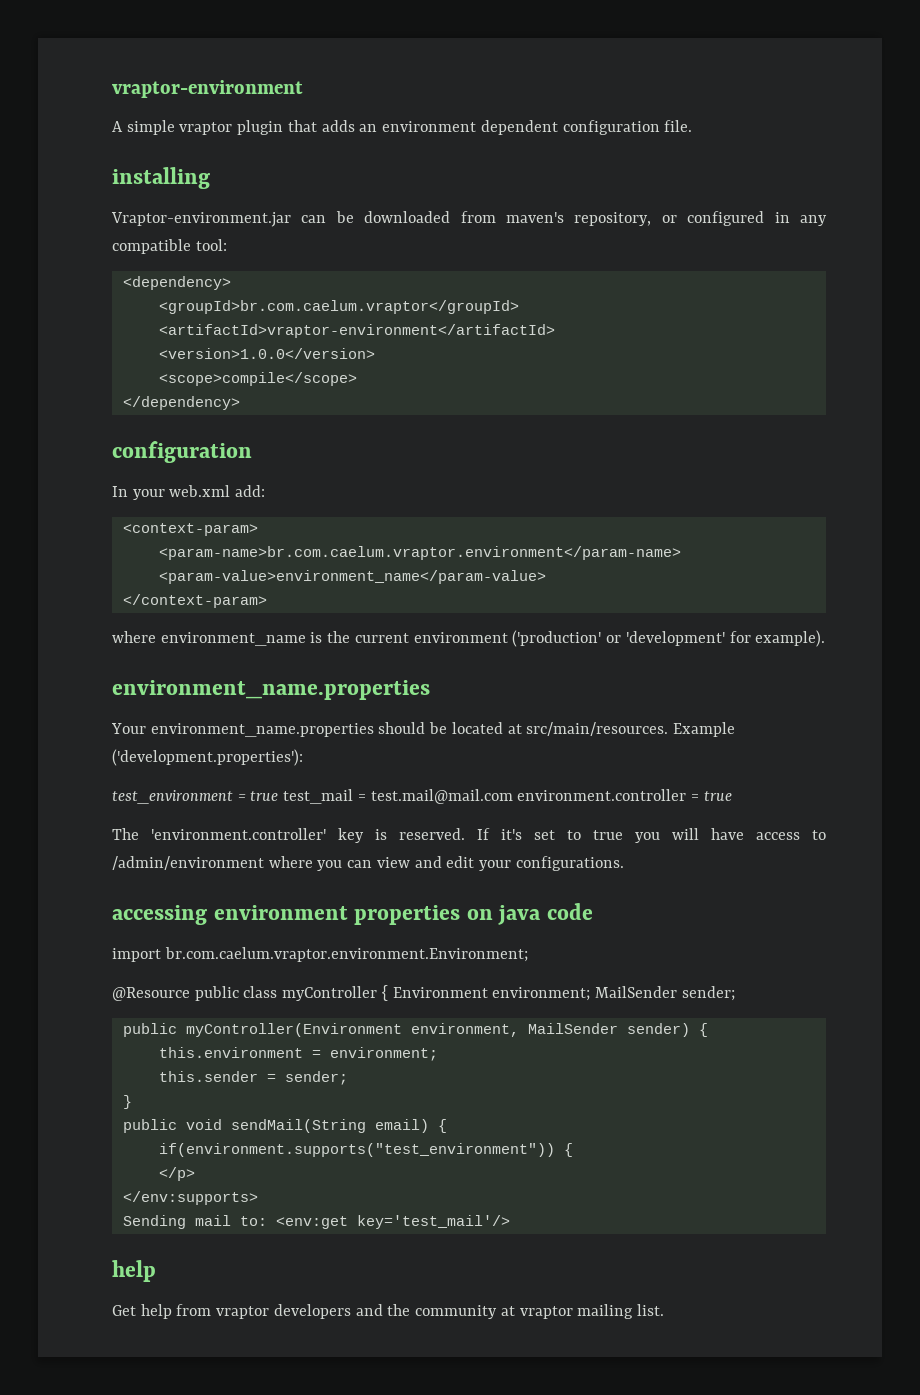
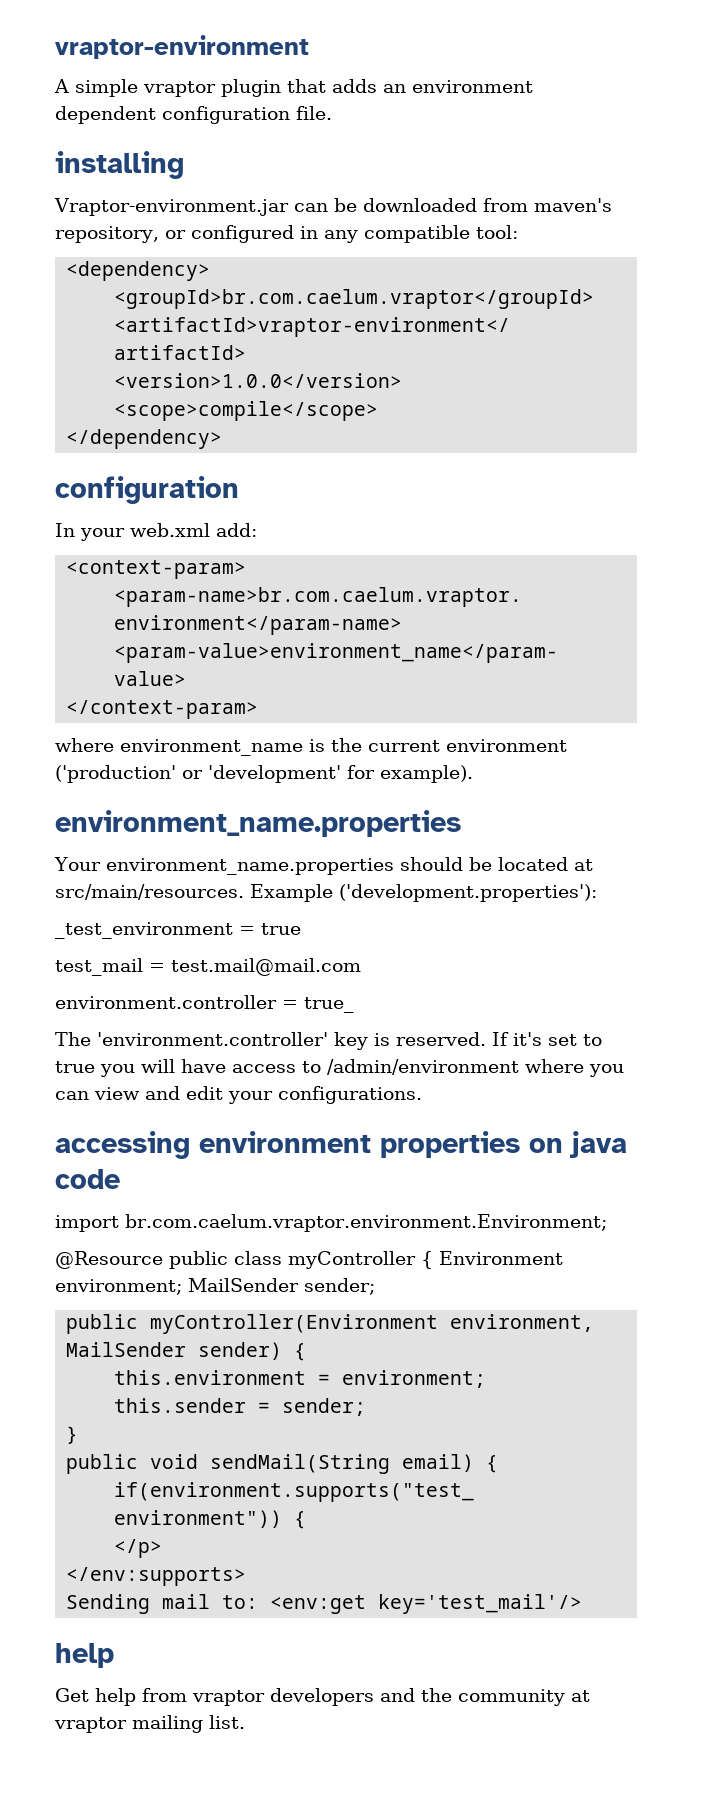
- test_environment = true test_mail = test.mail@mail.com environment.controller = true
+ _test_environment = true
+ test_mail = test.mail@mail.com
+ environment.controller = true_

